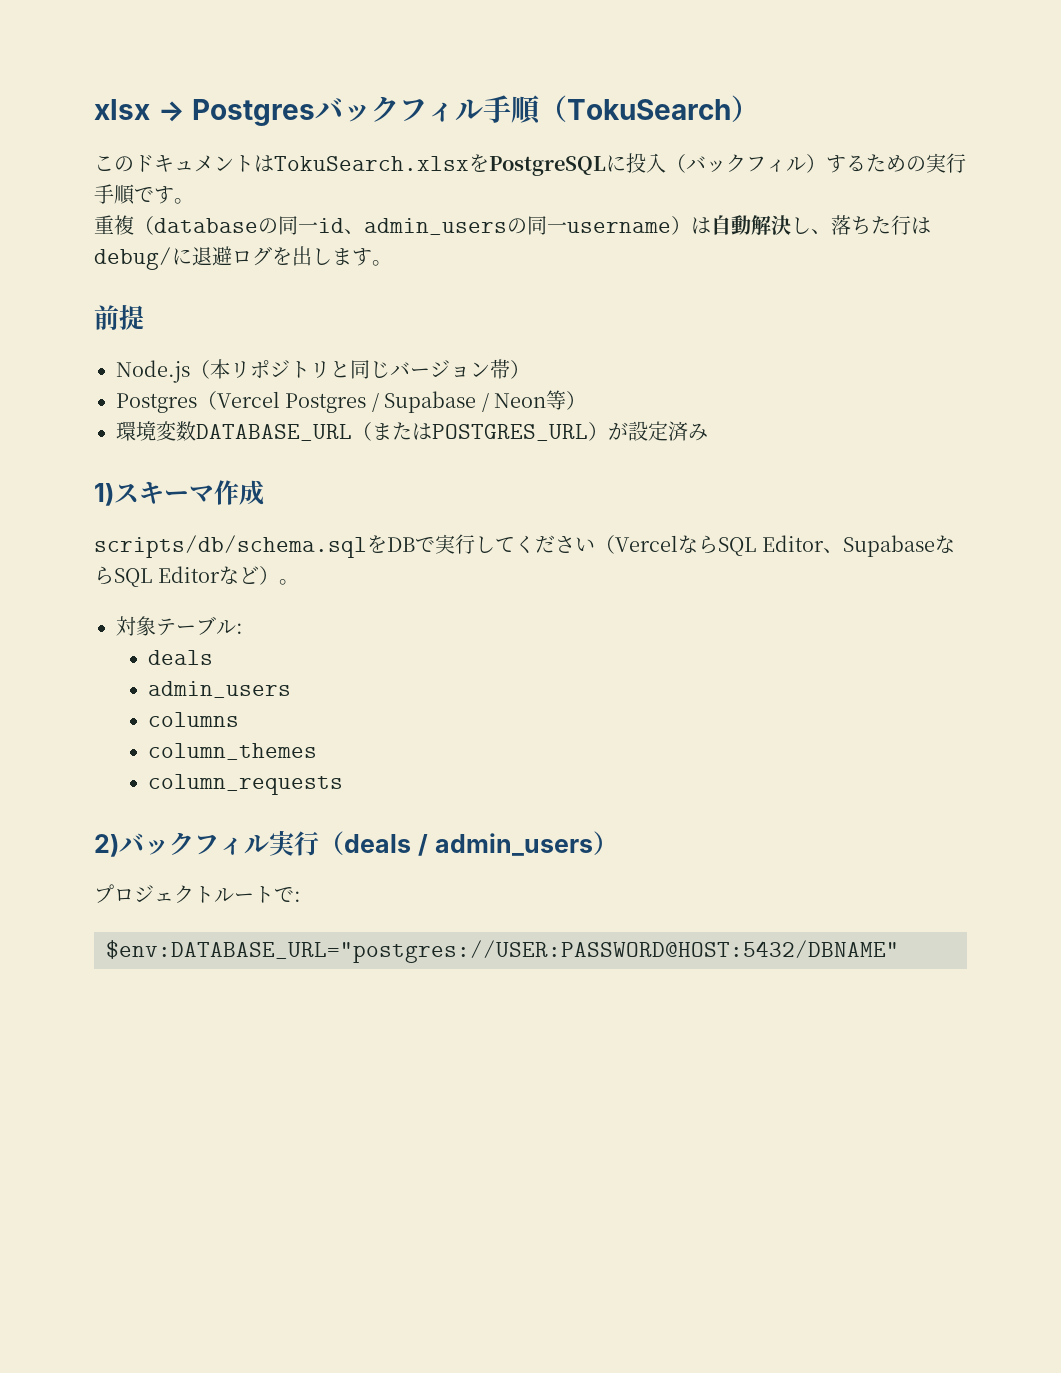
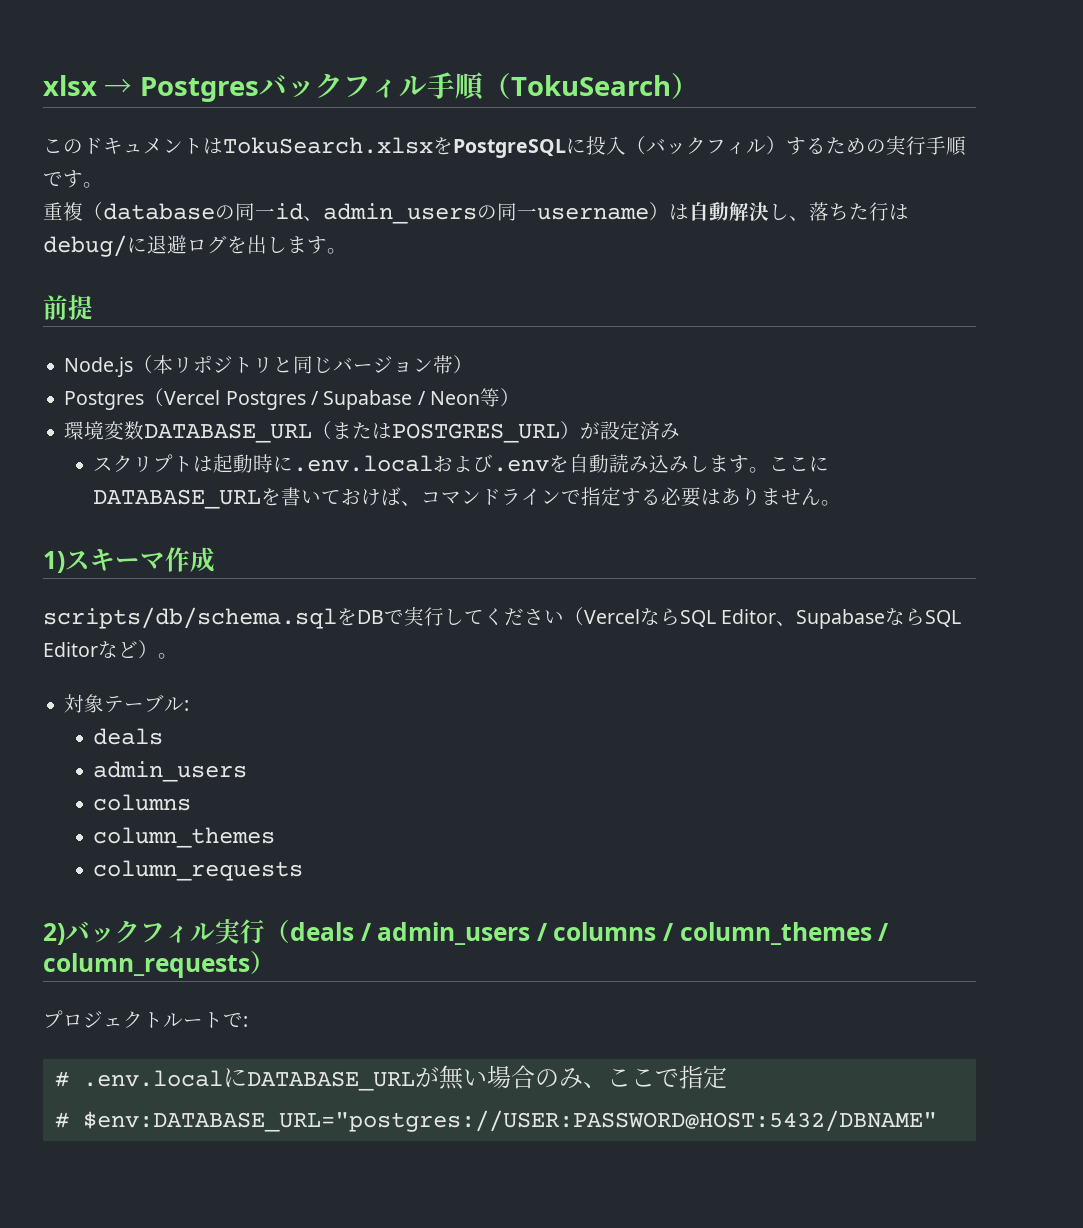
+ スクリプトは起動時に.env.localおよび.envを自動読み込みします。ここにDATABASE_URLを書いておけば、コマンドラインで指定する必要はありません。
- 2)バックフィル実行（deals / admin_users）
+ 2)バックフィル実行（deals / admin_users / columns / column_themes / column_requests）
- $env:DATABASE_URL="postgres://USER:PASSWORD@HOST:5432/DBNAME"
+ # .env.localにDATABASE_URLが無い場合のみ、ここで指定
+ # $env:DATABASE_URL="postgres://USER:PASSWORD@HOST:5432/DBNAME"

